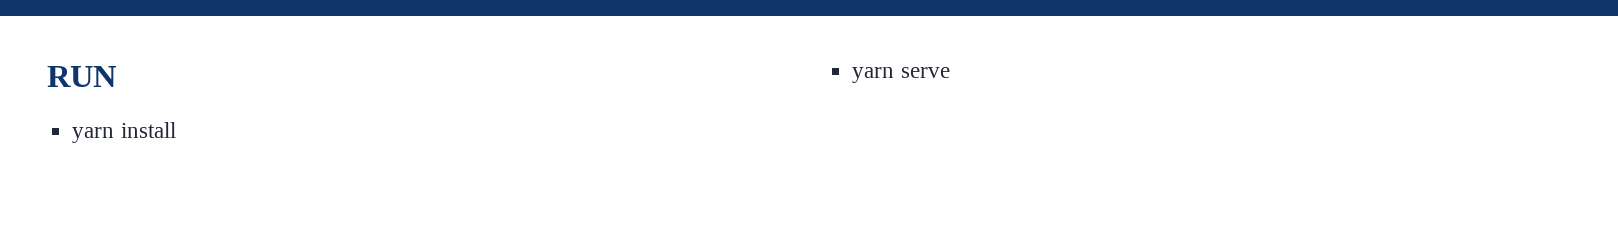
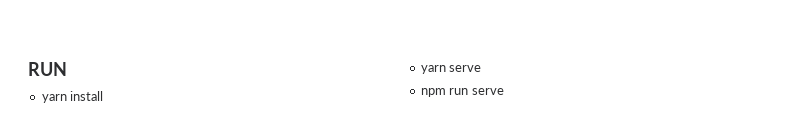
+ npm run serve

